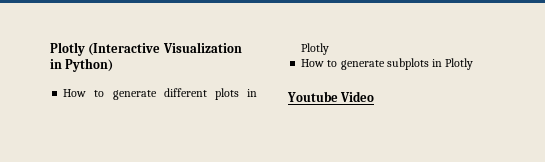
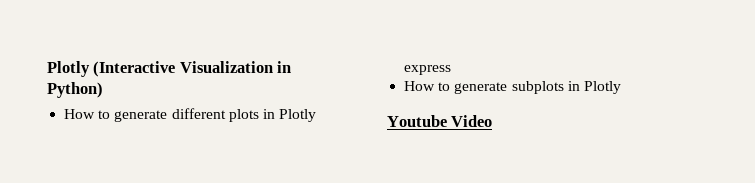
- How to generate different plots in Plotly
+ How to generate different plots in Plotly express

